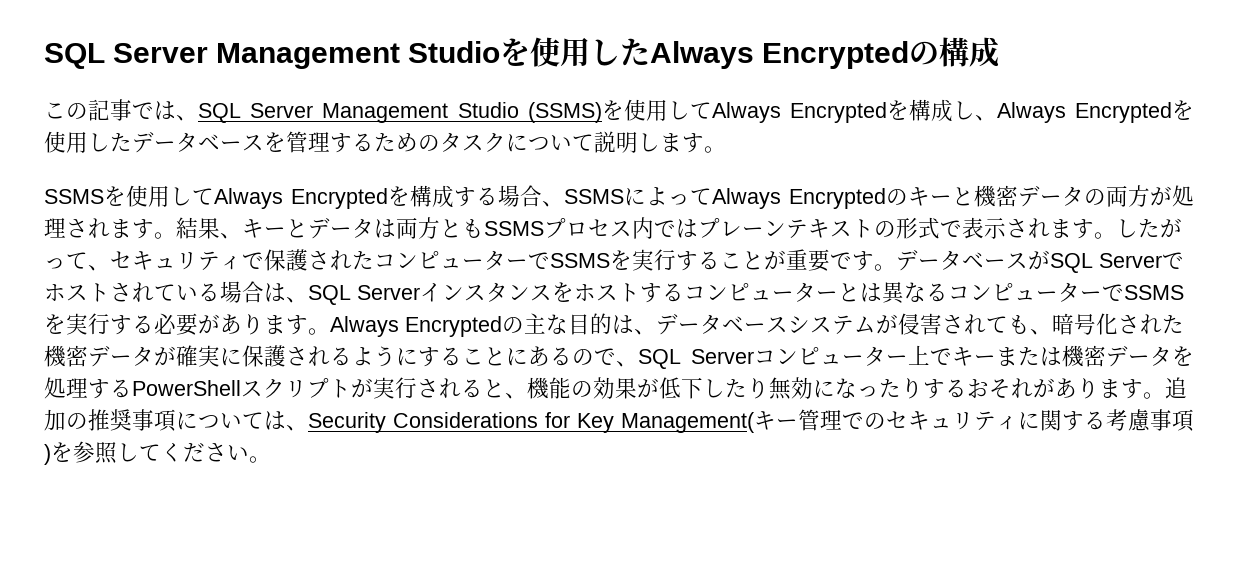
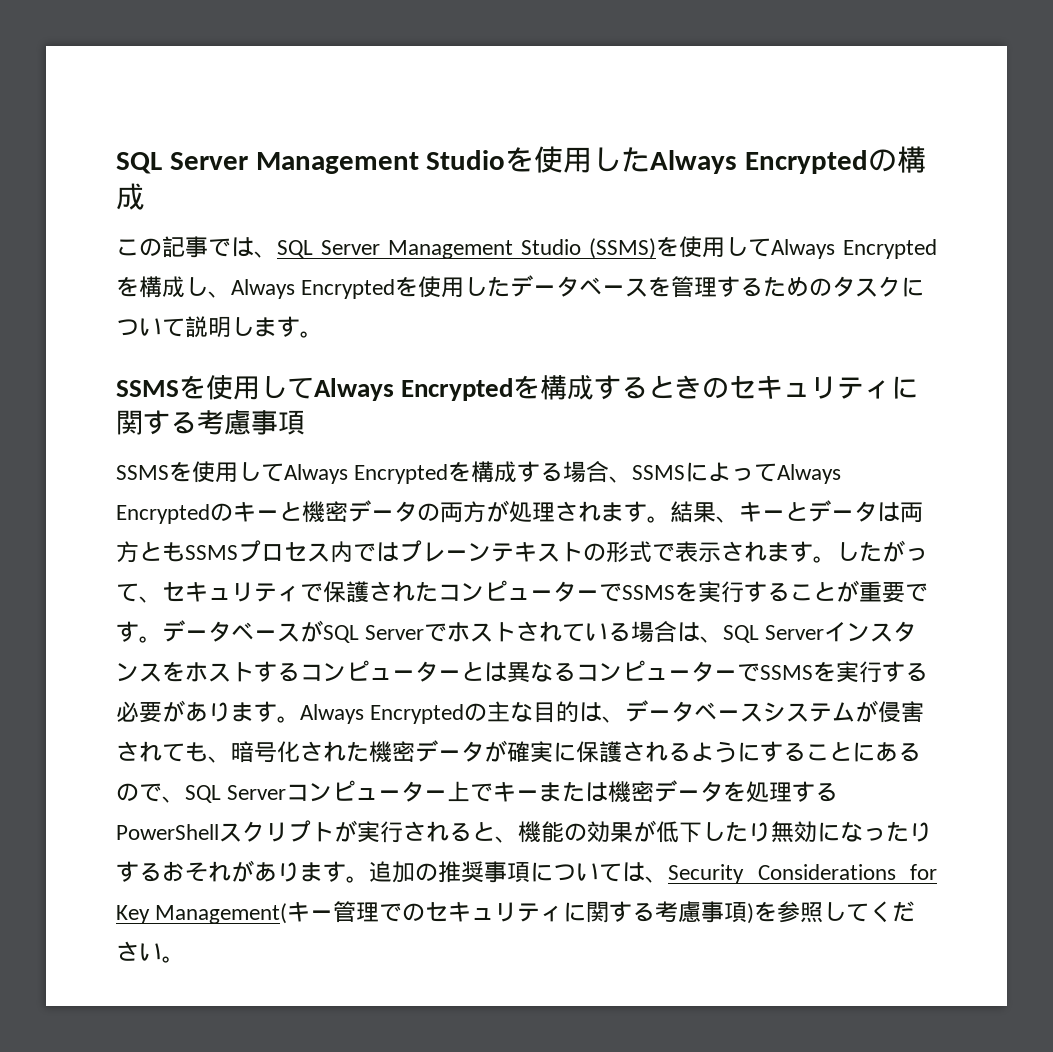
+ SSMSを使用してAlways Encryptedを構成するときのセキュリティに関する考慮事項

